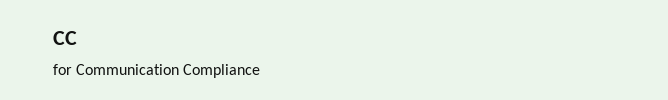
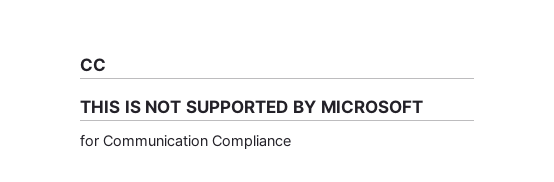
+ THIS IS NOT SUPPORTED BY MICROSOFT

